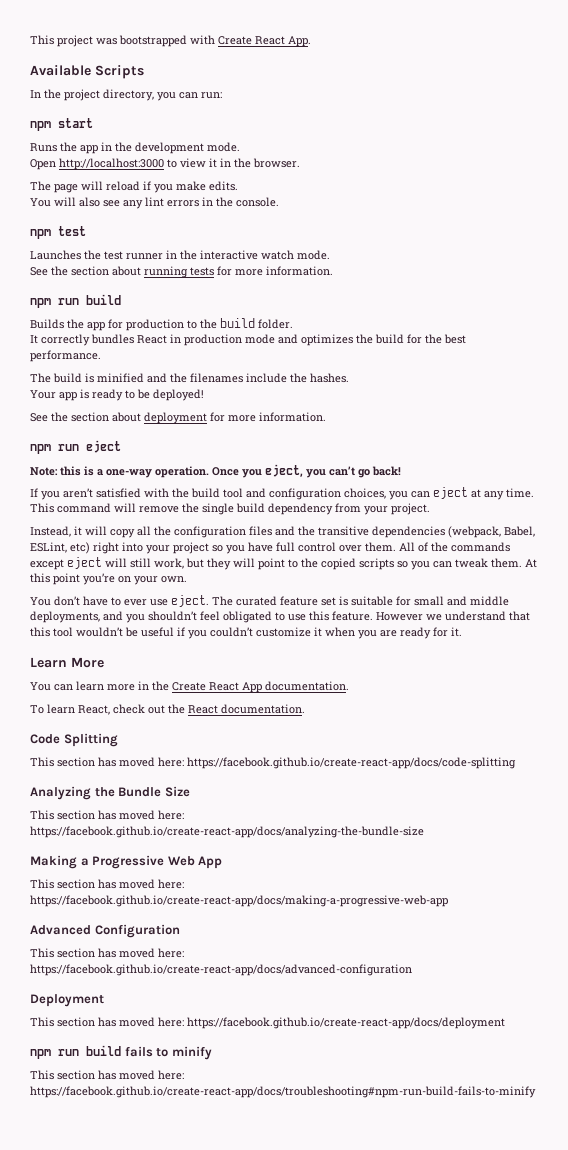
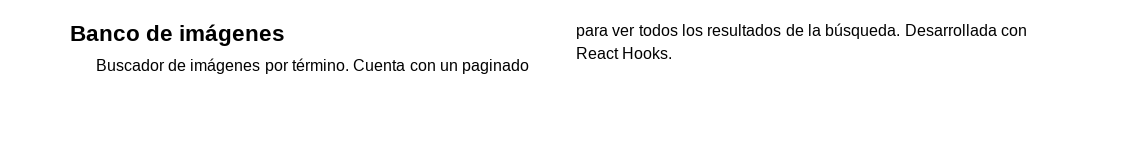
- This project was bootstrapped with Create React App.
- Available Scripts
- In the project directory, you can run:
- npm start
- Runs the app in the development mode.
- Open http://localhost:3000 to view it in the browser.
- The page will reload if you make edits.
- You will also see any lint errors in the console.
- npm test
- Launches the test runner in the interactive watch mode.
- See the section about running tests for more information.
- npm run build
- Builds the app for production to the build folder.
- It correctly bundles React in production mode and optimizes the build for the best performance.
- The build is minified and the filenames include the hashes.
- Your app is ready to be deployed!
- See the section about deployment for more information.
- npm run eject
- Note: this is a one-way operation. Once you eject, you can’t go back!
- If you aren’t satisfied with the build tool and configuration choices, you can eject at any time. This command will remove the single build dependency from your project.
- Instead, it will copy all the configuration files and the transitive dependencies (webpack, Babel, ESLint, etc) right into your project so you have full control over them. All of the commands except eject will still work, but they will point to the copied scripts so you can tweak them. At this point you’re on your own.
- You don’t have to ever use eject. The curated feature set is suitable for small and middle deployments, and you shouldn’t feel obligated to use this feature. However we understand that this tool wouldn’t be useful if you couldn’t customize it when you are ready for it.
- Learn More
- You can learn more in the Create React App documentation.
- To learn React, check out the React documentation.
- Code Splitting
- This section has moved here: https://facebook.github.io/create-react-app/docs/code-splitting
- Analyzing the Bundle Size
- This section has moved here: https://facebook.github.io/create-react-app/docs/analyzing-the-bundle-size
- Making a Progressive Web App
- This section has moved here: https://facebook.github.io/create-react-app/docs/making-a-progressive-web-app
- Advanced Configuration
- This section has moved here: https://facebook.github.io/create-react-app/docs/advanced-configuration
- Deployment
- This section has moved here: https://facebook.github.io/create-react-app/docs/deployment
- npm run build fails to minify
- This section has moved here: https://facebook.github.io/create-react-app/docs/troubleshooting#npm-run-build-fails-to-minify
+ Banco de imágenes
+ Buscador de imágenes por término. Cuenta con un paginado para ver todos los resultados de la búsqueda. Desarrollada con React Hooks.

